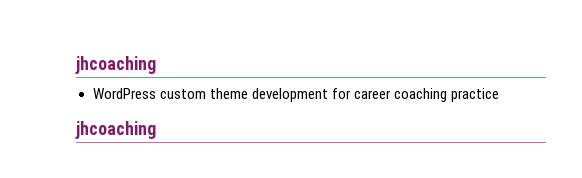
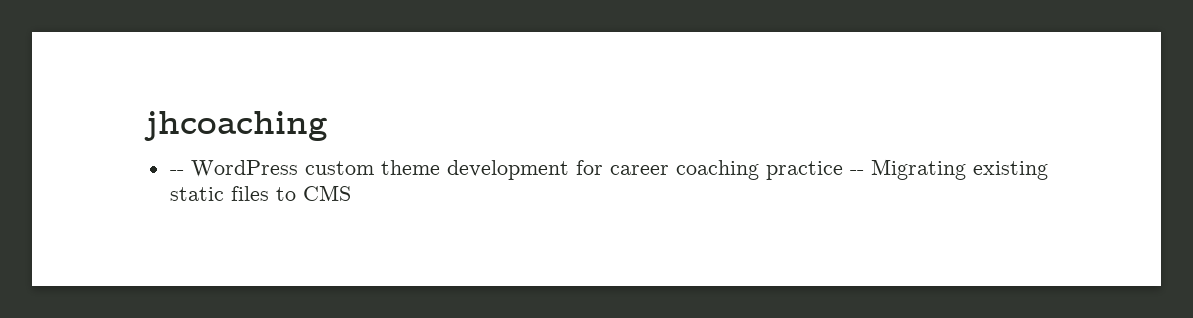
- WordPress custom theme development for career coaching practice
- jhcoaching
+ -- WordPress custom theme development for career coaching practice -- Migrating existing static files to CMS

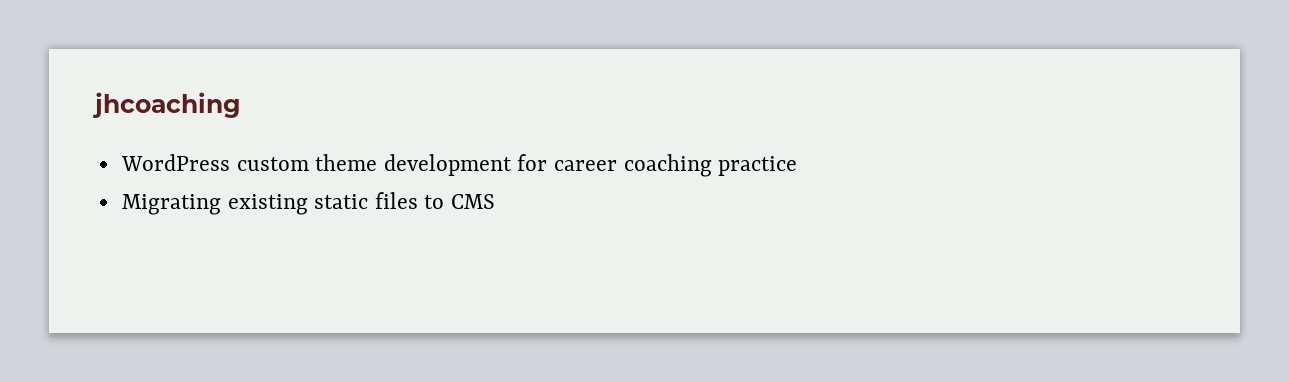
- -- WordPress custom theme development for career coaching practice -- Migrating existing static files to CMS
+ WordPress custom theme development for career coaching practice
+ Migrating existing static files to CMS

